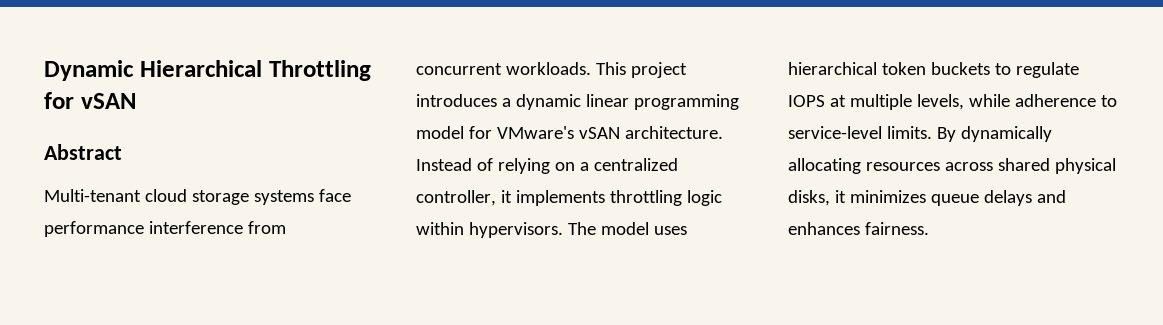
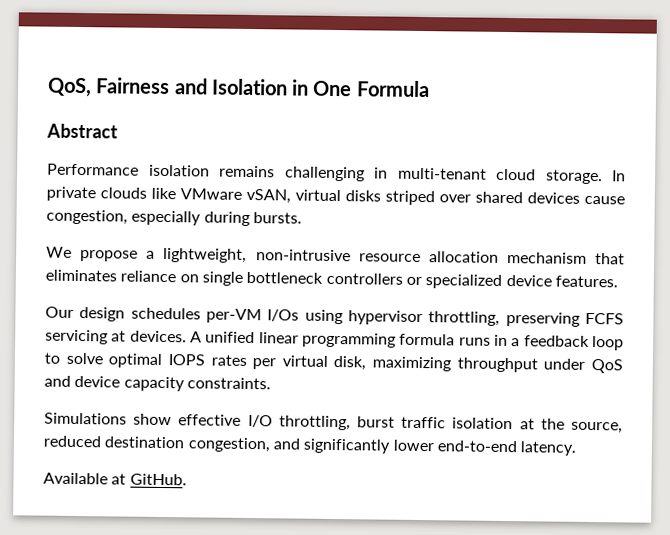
- Dynamic Hierarchical Throttling for vSAN
+ QoS, Fairness and Isolation in One Formula
  Abstract
- Multi-tenant cloud storage systems face performance interference from concurrent workloads. This project introduces a dynamic linear programming model for VMware's vSAN architecture. Instead of relying on a centralized controller, it implements throttling logic within hypervisors. The model uses hierarchical token buckets to regulate IOPS at multiple levels, while adherence to service-level limits. By dynamically allocating resources across shared physical disks, it minimizes queue delays and enhances fairness.
+ Performance isolation remains challenging in multi-tenant cloud storage. In private clouds like VMware vSAN, virtual disks striped over shared devices cause congestion, especially during bursts.
+ We propose a lightweight, non-intrusive resource allocation mechanism that eliminates reliance on single bottleneck controllers or specialized device features.
+ Our design schedules per-VM I/Os using hypervisor throttling, preserving FCFS servicing at devices. A unified linear programming formula runs in a feedback loop to solve optimal IOPS rates per virtual disk, maximizing throughput under QoS and device capacity constraints.
+ Simulations show effective I/O throttling, burst traffic isolation at the source, reduced destination congestion, and significantly lower end-to-end latency.
+ Available at GitHub.

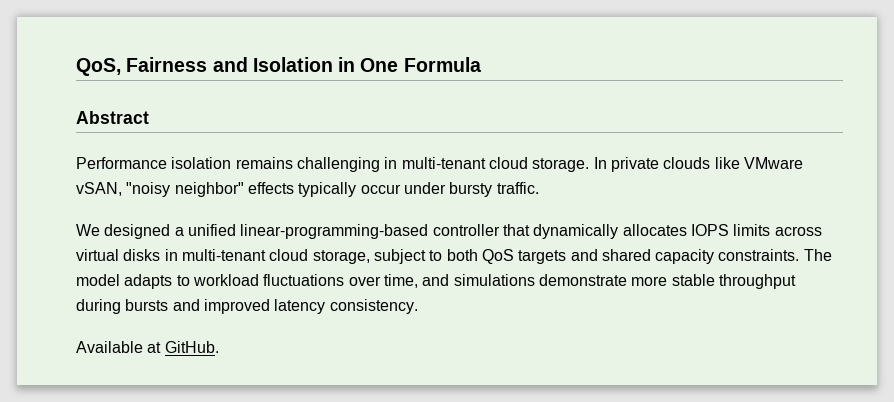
- In private clouds like VMware vSAN, virtual disks striped over shared devices cause congestion, especially during bursts.
- We propose a lightweight, non-intrusive resource allocation mechanism that eliminates reliance on single bottleneck controllers or specialized device features.
- Our design schedules per-VM I/Os using hypervisor throttling, preserving FCFS servicing at devices. A unified linear programming formula runs in a feedback loop to solve optimal IOPS rates per virtual disk, maximizing throughput under QoS and device capacity constraints.
- Simulations show effective I/O throttling, burst traffic isolation at the source, reduced destination congestion, and significantly lower end-to-end latency.
+ In private clouds like VMware vSAN, "noisy neighbor" effects typically occur under bursty traffic.
+ We designed a unified linear-programming-based controller that dynamically allocates IOPS limits across virtual disks in multi-tenant cloud storage, subject to both QoS targets and shared capacity constraints. The model adapts to workload fluctuations over time, and simulations demonstrate more stable throughput during bursts and improved latency consistency.

